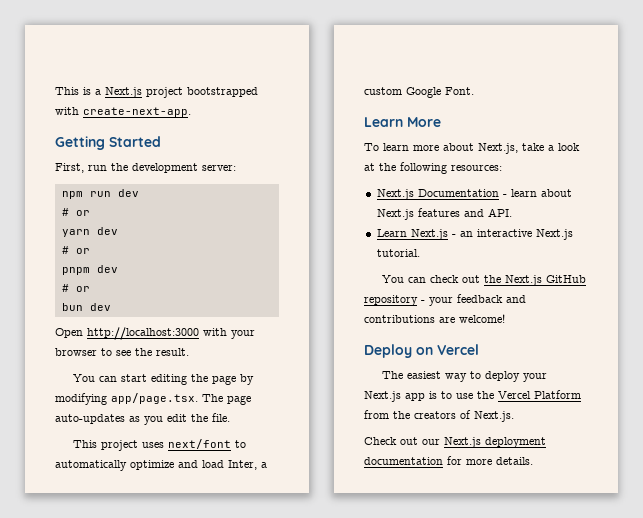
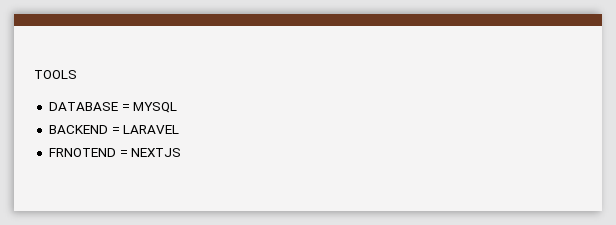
- This is a Next.js project bootstrapped with create-next-app.
- Getting Started
- First, run the development server:
- npm run dev
- # or
- yarn dev
- # or
- pnpm dev
- # or
- bun dev
- Open http://localhost:3000 with your browser to see the result.
- You can start editing the page by modifying app/page.tsx. The page auto-updates as you edit the file.
- This project uses next/font to automatically optimize and load Inter, a custom Google Font.
- Learn More
- To learn more about Next.js, take a look at the following resources:
- Next.js Documentation - learn about Next.js features and API.
- Learn Next.js - an interactive Next.js tutorial.
- You can check out the Next.js GitHub repository - your feedback and contributions are welcome!
- Deploy on Vercel
- The easiest way to deploy your Next.js app is to use the Vercel Platform from the creators of Next.js.
- Check out our Next.js deployment documentation for more details.
+ TOOLS
+ DATABASE = MYSQL
+ BACKEND = LARAVEL
+ FRNOTEND = NEXTJS

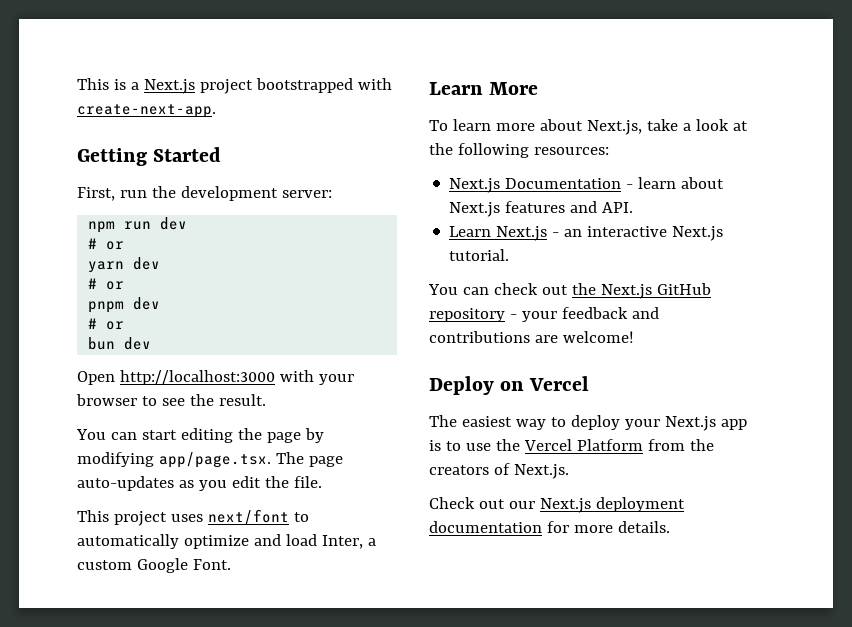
- TOOLS
- DATABASE = MYSQL
- BACKEND = LARAVEL
- FRNOTEND = NEXTJS
+ This is a Next.js project bootstrapped with create-next-app.
+ Getting Started
+ First, run the development server:
+ npm run dev
+ # or
+ yarn dev
+ # or
+ pnpm dev
+ # or
+ bun dev
+ Open http://localhost:3000 with your browser to see the result.
+ You can start editing the page by modifying app/page.tsx. The page auto-updates as you edit the file.
+ This project uses next/font to automatically optimize and load Inter, a custom Google Font.
+ Learn More
+ To learn more about Next.js, take a look at the following resources:
+ Next.js Documentation - learn about Next.js features and API.
+ Learn Next.js - an interactive Next.js tutorial.
+ You can check out the Next.js GitHub repository - your feedback and contributions are welcome!
+ Deploy on Vercel
+ The easiest way to deploy your Next.js app is to use the Vercel Platform from the creators of Next.js.
+ Check out our Next.js deployment documentation for more details.

